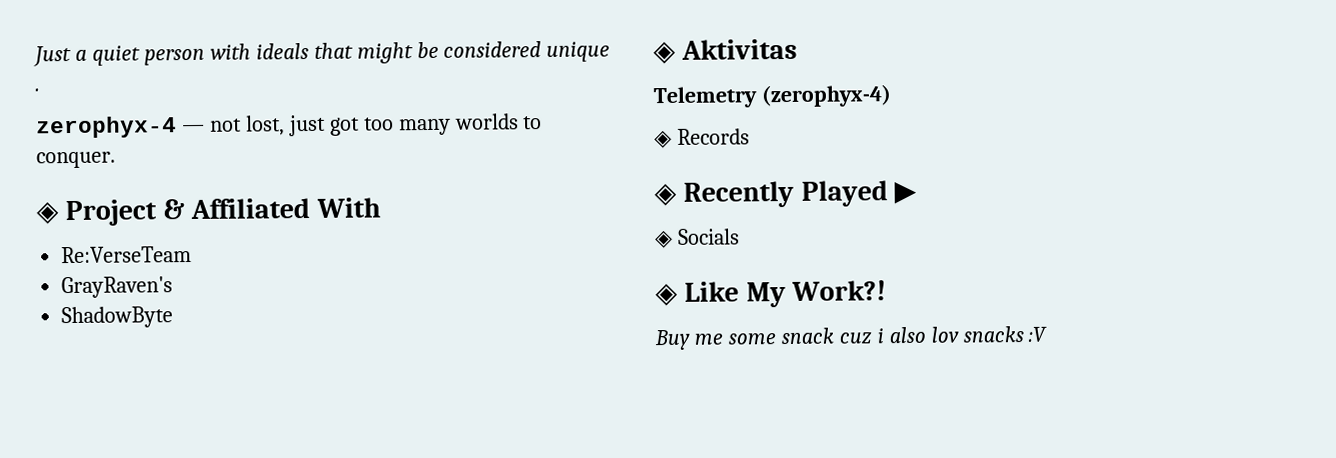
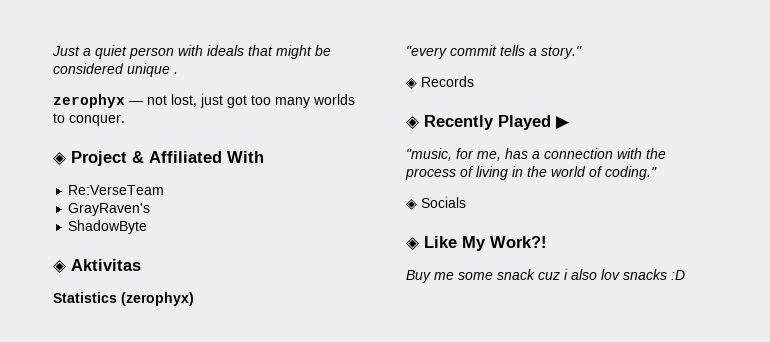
- zerophyx-4 — not lost, just got too many worlds to conquer.
+ zerophyx — not lost, just got too many worlds to conquer.
- Telemetry (zerophyx-4)
+ Statistics (zerophyx)
+ "every commit tells a story."
+ "music, for me, has a connection with the process of living in the world of coding."
- Buy me some snack cuz i also lov snacks :V
+ Buy me some snack cuz i also lov snacks :D

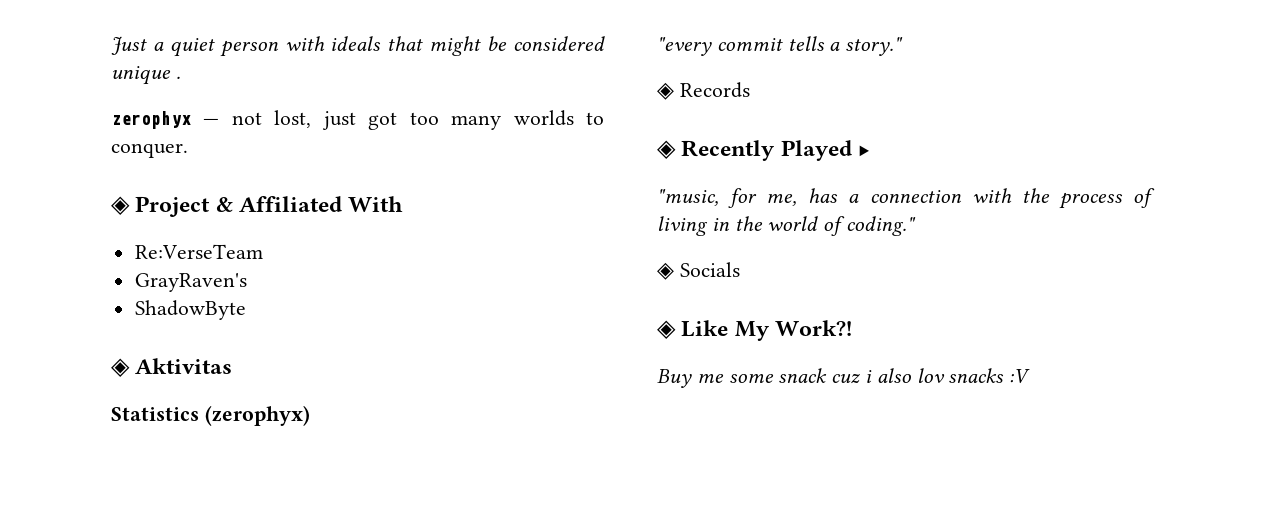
- Buy me some snack cuz i also lov snacks :D
+ Buy me some snack cuz i also lov snacks :V

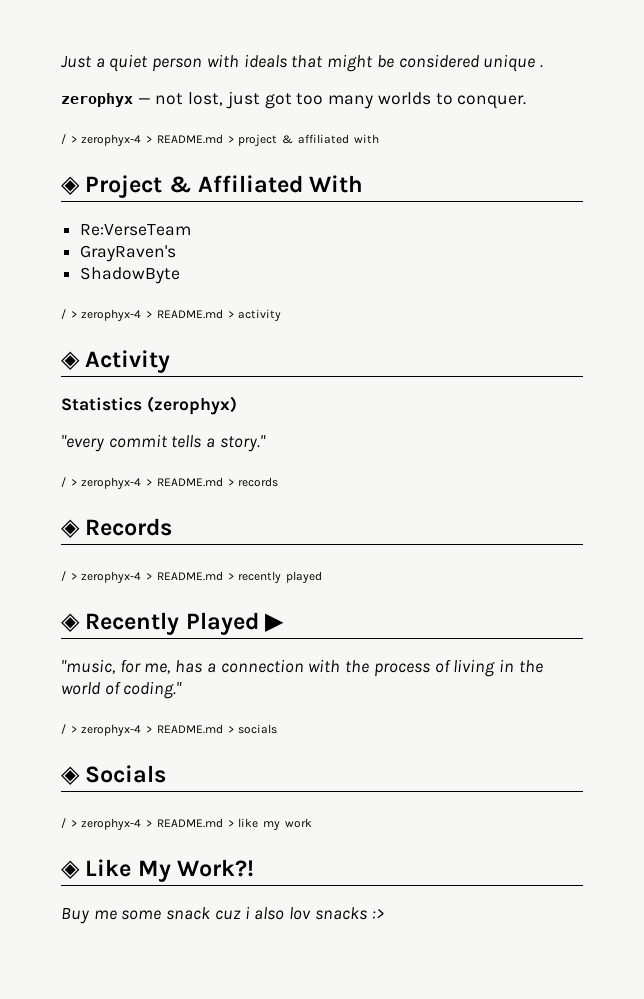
+ / > zerophyx-4 > README.md > project & affiliated with
- ◈ Aktivitas
+ / > zerophyx-4 > README.md > activity
+ ◈ Activity
+ / > zerophyx-4 > README.md > records
  ◈ Records
+ / > zerophyx-4 > README.md > recently played
+ / > zerophyx-4 > README.md > socials
  ◈ Socials
+ / > zerophyx-4 > README.md > like my work
- Buy me some snack cuz i also lov snacks :V
+ Buy me some snack cuz i also lov snacks :>

